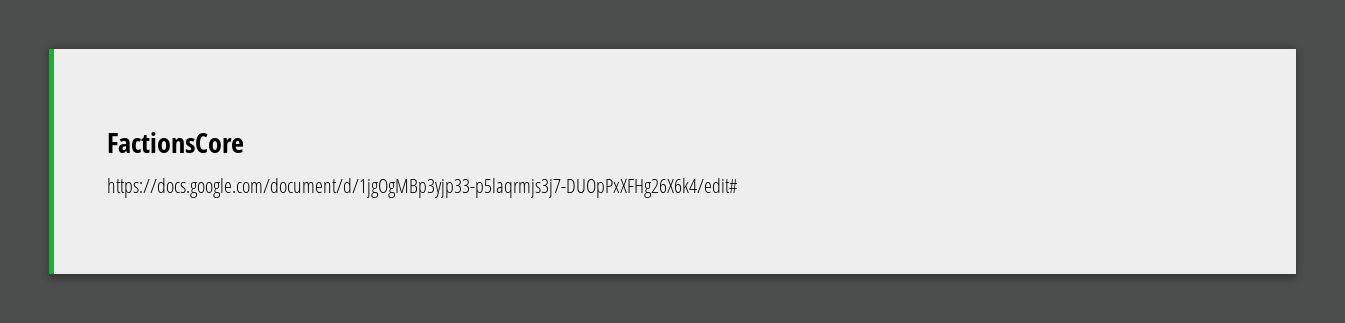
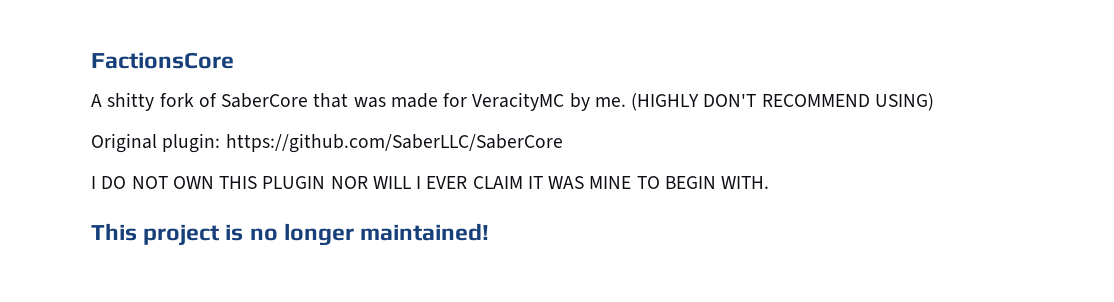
- https://docs.google.com/document/d/1jgOgMBp3yjp33-p5laqrmjs3j7-DUOpPxXFHg26X6k4/edit#
+ A shitty fork of SaberCore that was made for VeracityMC by me. (HIGHLY DON'T RECOMMEND USING)
+ Original plugin: https://github.com/SaberLLC/SaberCore
+ I DO NOT OWN THIS PLUGIN NOR WILL I EVER CLAIM IT WAS MINE TO BEGIN WITH.
+ This project is no longer maintained!

